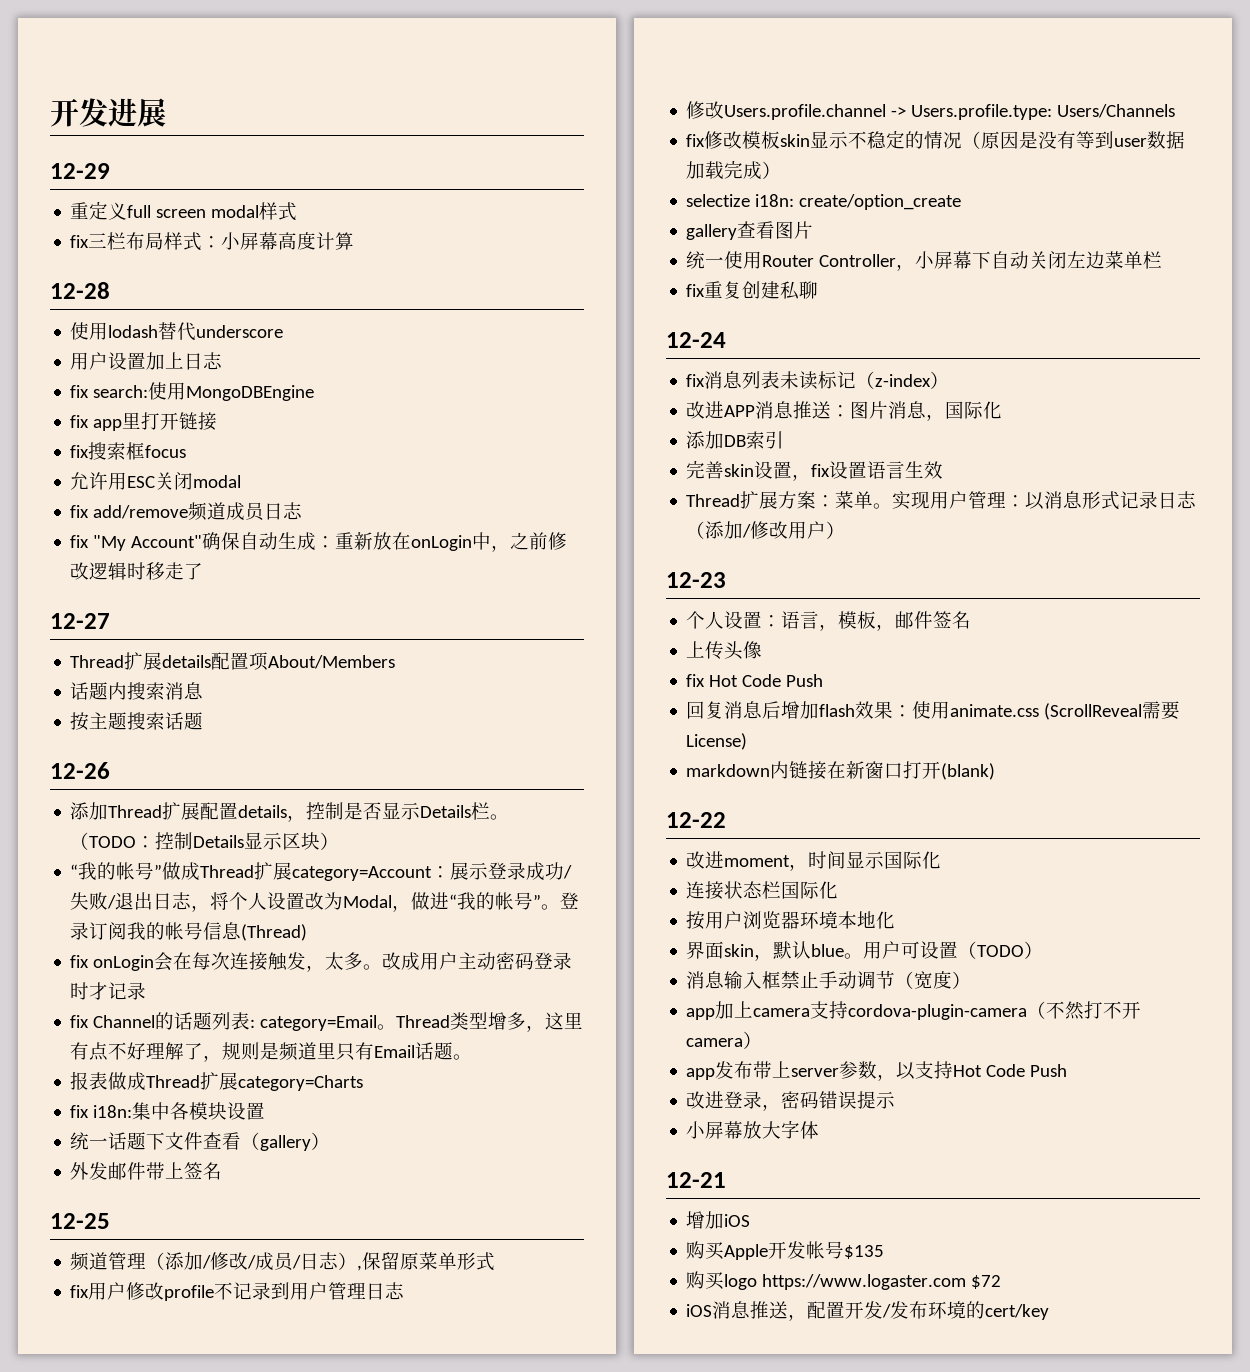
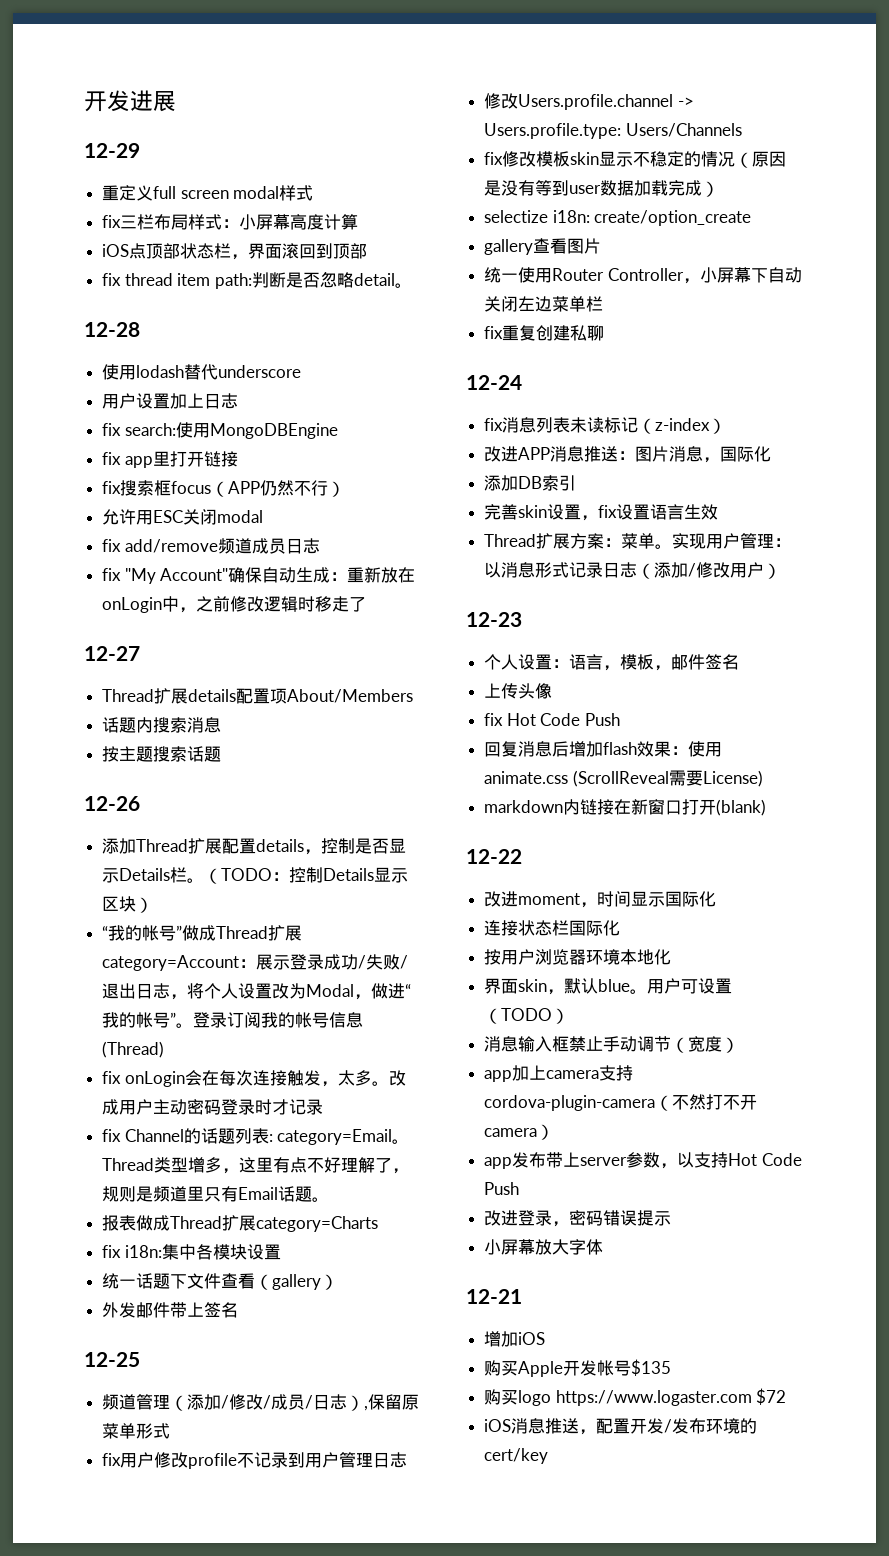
+ iOS点顶部状态栏，界面滚回到顶部
+ fix thread item path:判断是否忽略detail。
- fix搜索框focus
+ fix搜索框focus（APP仍然不行）

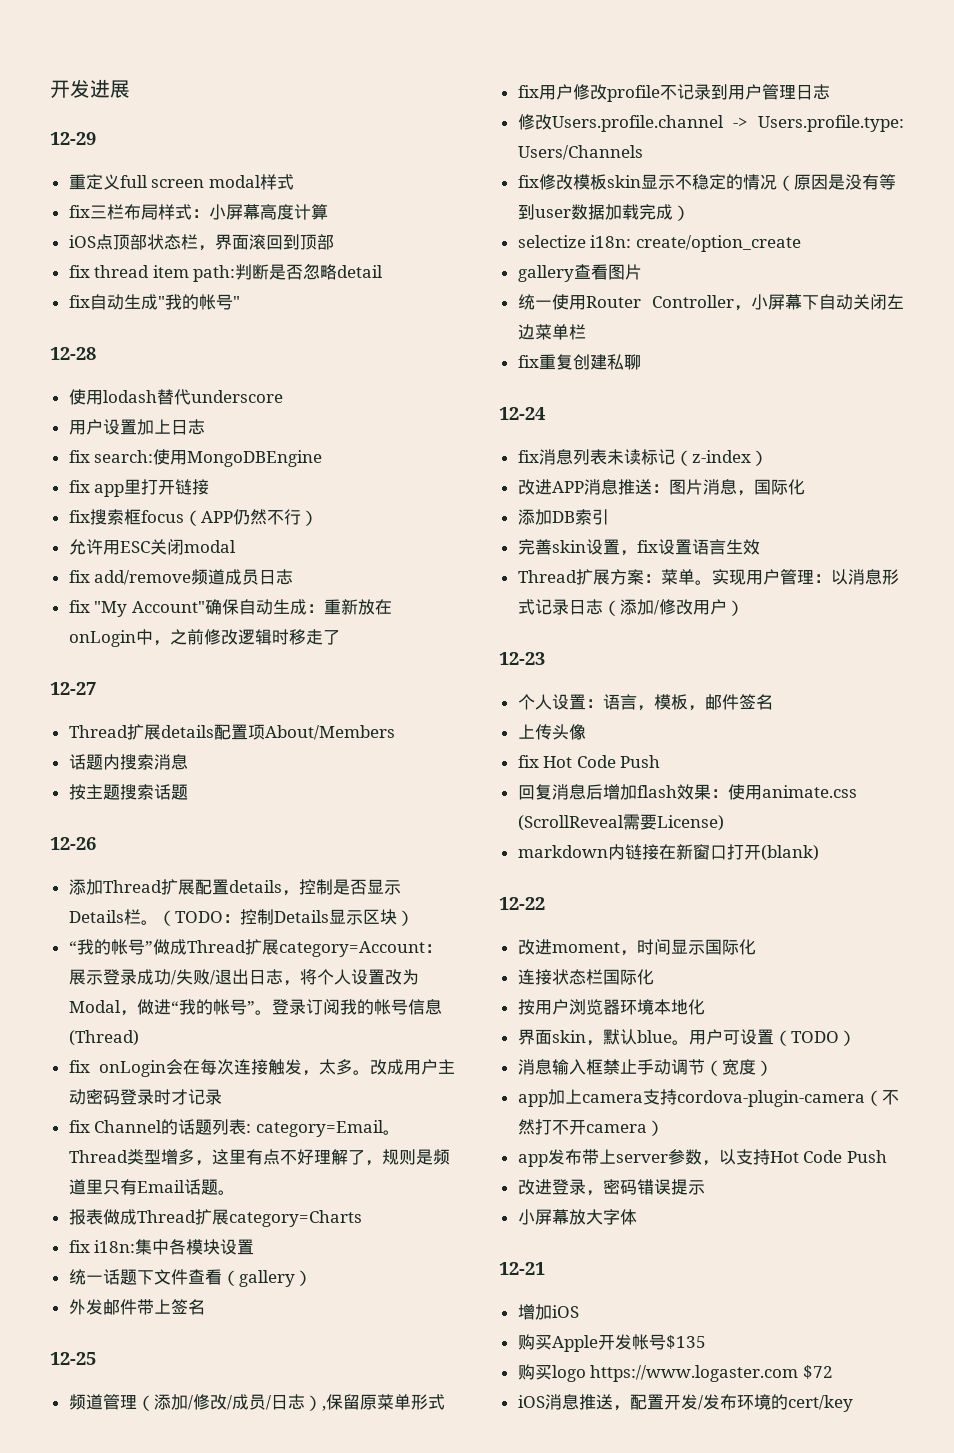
- fix thread item path:判断是否忽略detail。
+ fix thread item path:判断是否忽略detail
+ fix自动生成"我的帐号"

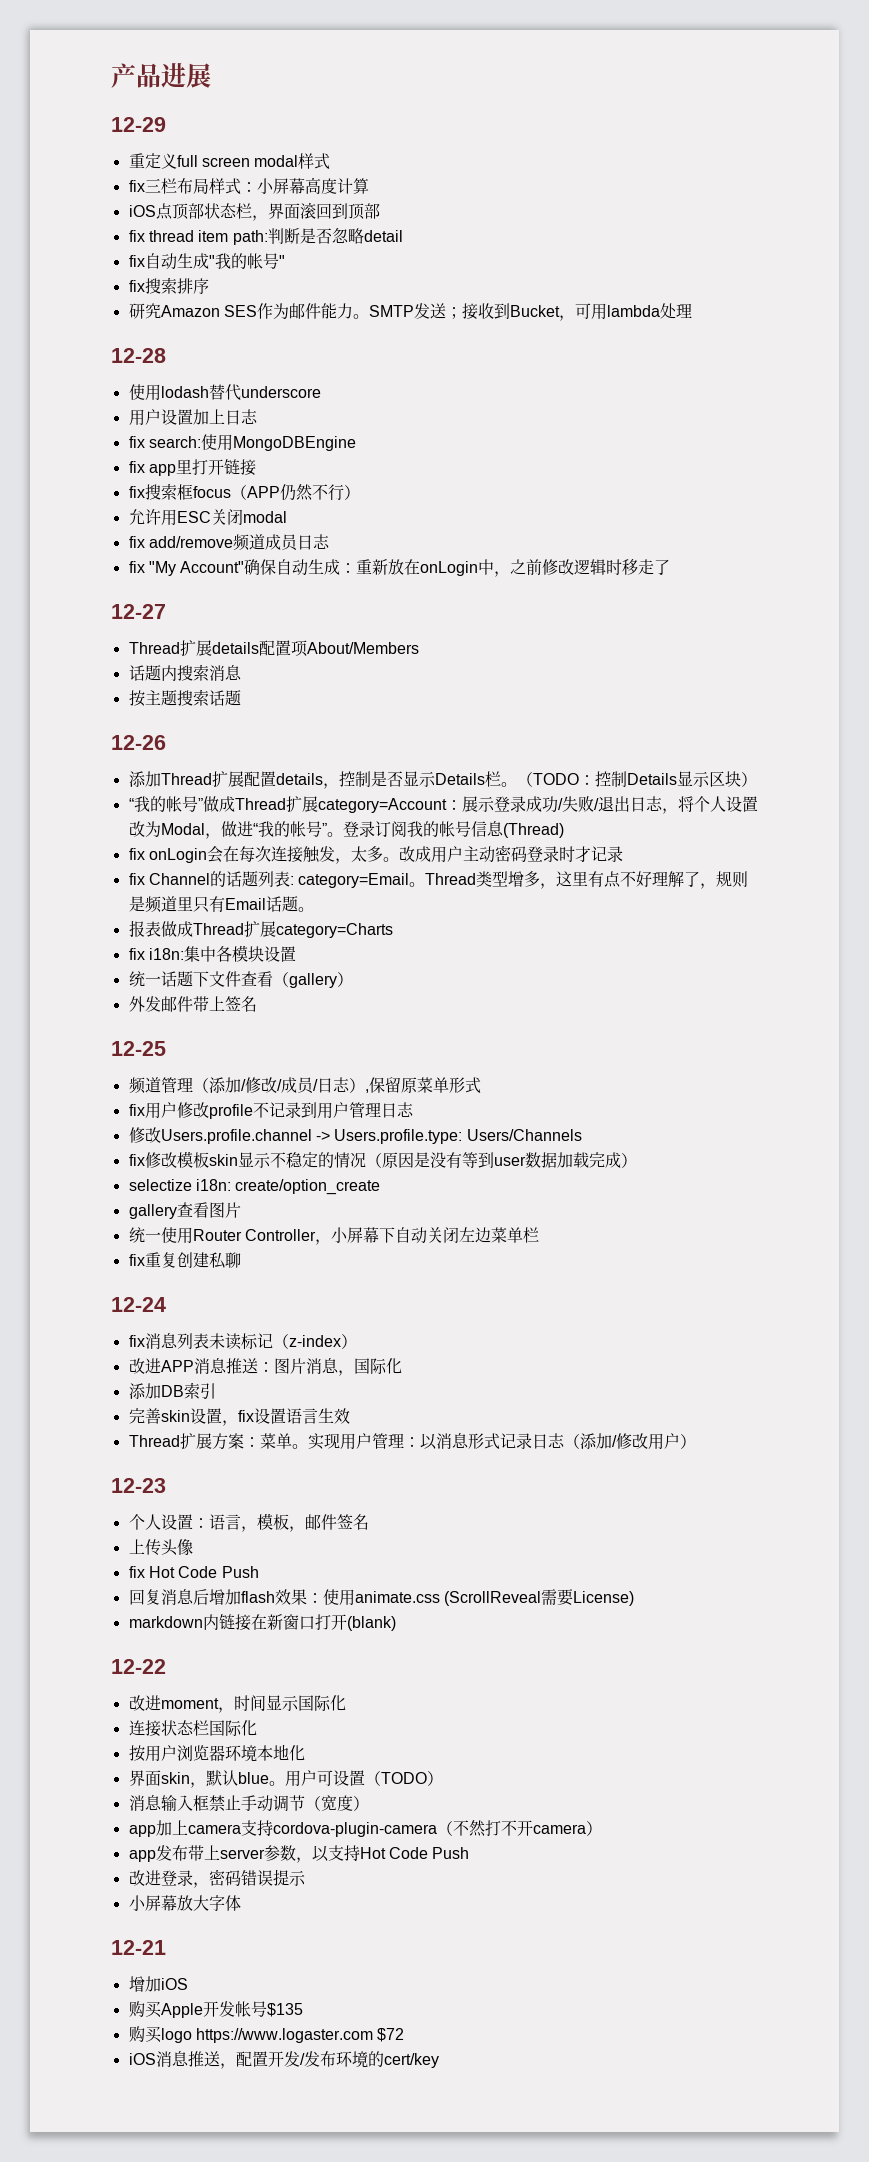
- 开发进展
+ 产品进展
+ fix搜索排序
+ 研究Amazon SES作为邮件能力。SMTP发送；接收到Bucket，可用lambda处理

